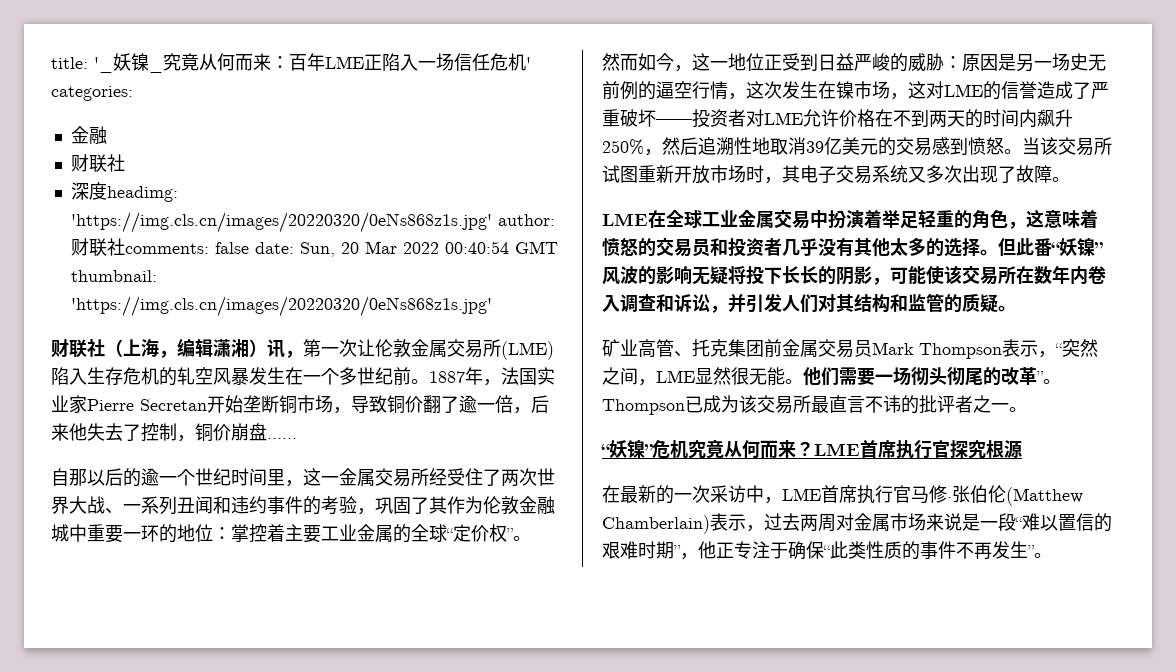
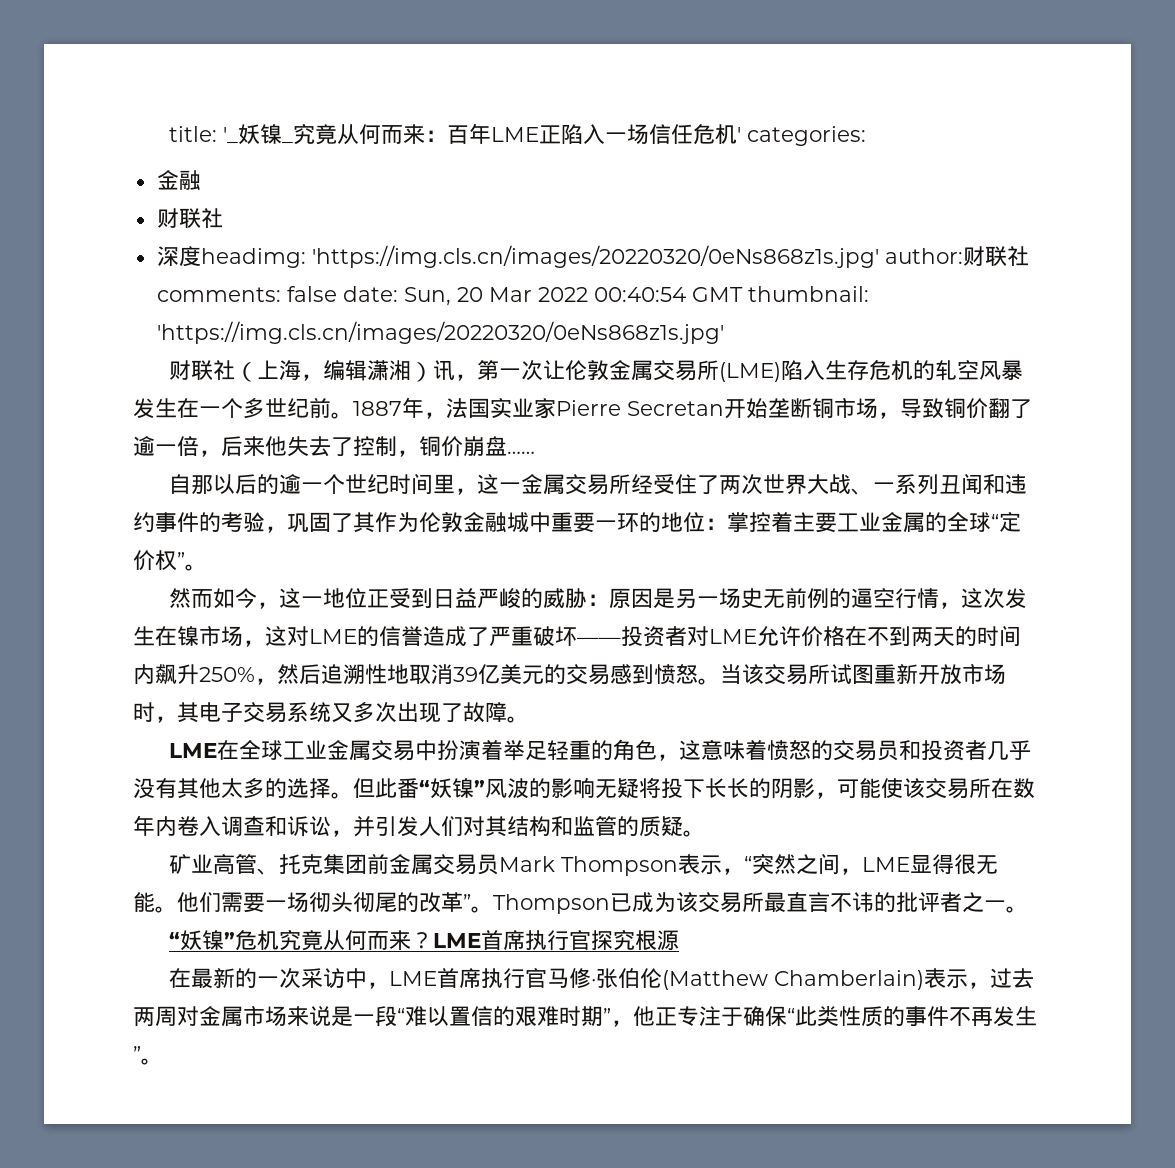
- 矿业高管、托克集团前金属交易员Mark Thompson表示，“突然之间，LME显然很无能。
+ 矿业高管、托克集团前金属交易员Mark Thompson表示，“突然之间，LME显得很无能。

